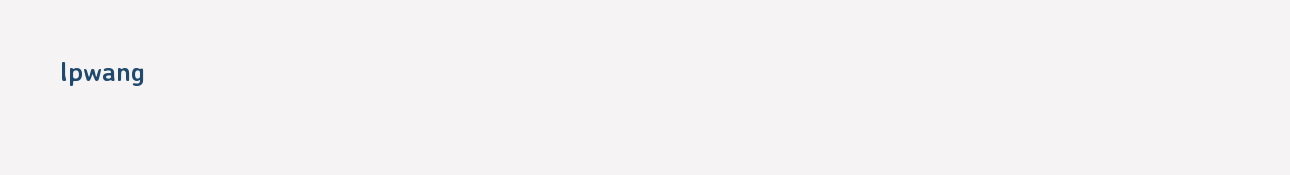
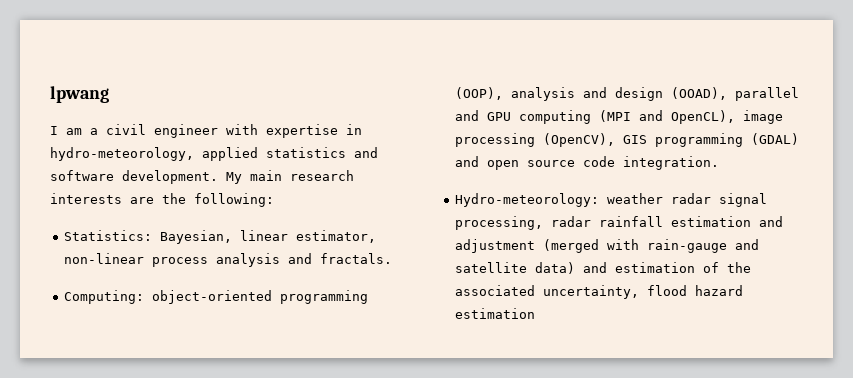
+ I am a civil engineer with expertise in hydro-meteorology, applied statistics and software development. My main research interests are the following:
+ Statistics: Bayesian, linear estimator, non-linear process analysis and fractals.
+ Computing: object-oriented programming (OOP), analysis and design (OOAD), parallel and GPU computing (MPI and OpenCL), image processing (OpenCV), GIS programming (GDAL) and open source code integration.
+ Hydro-meteorology: weather radar signal processing, radar rainfall estimation and adjustment (merged with rain-gauge and satellite data) and estimation of the associated uncertainty, flood hazard estimation

